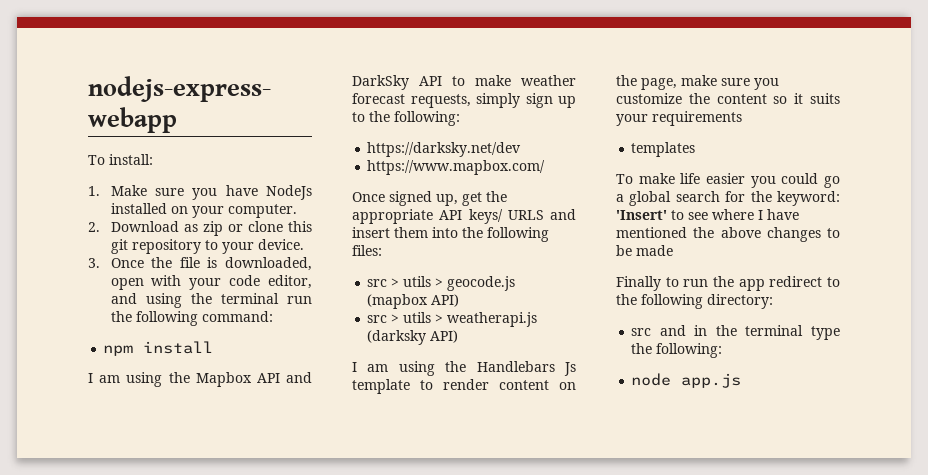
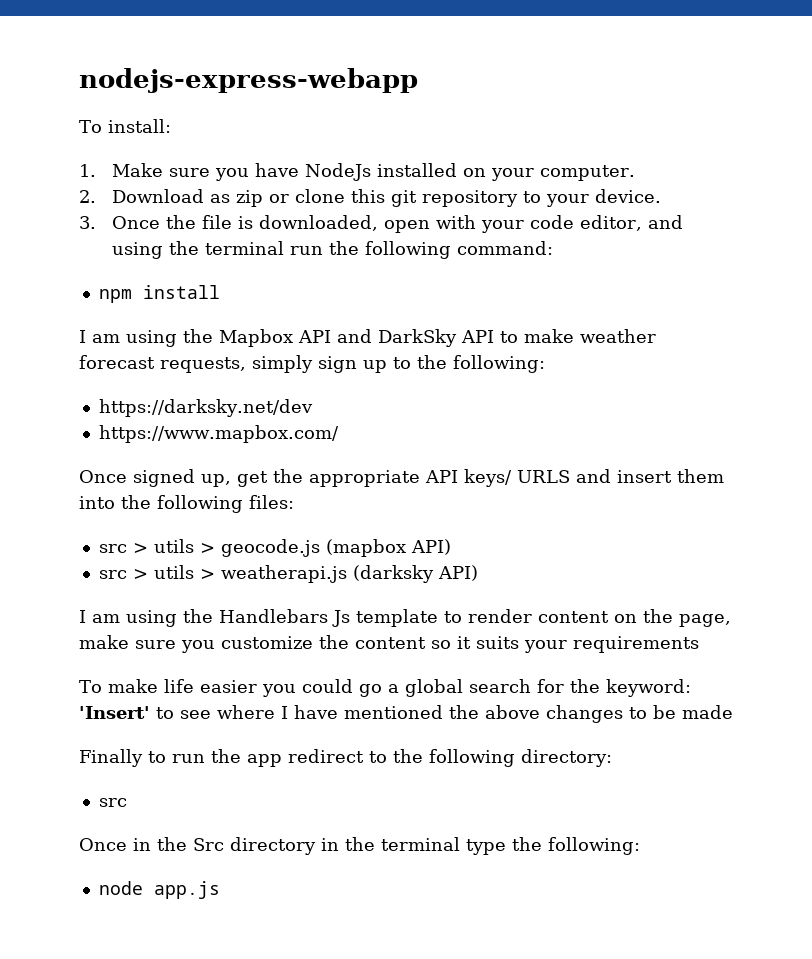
- templates
  Finally to run the app redirect to the following directory:
- src and in the terminal type the following:
+ src
+ Once in the Src directory in the terminal type the following:

